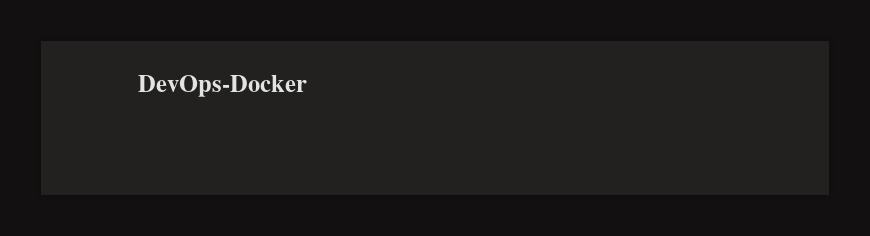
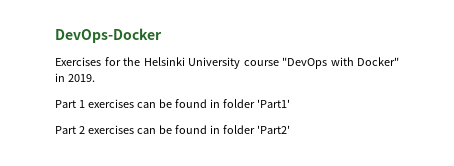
+ Exercises for the Helsinki University course "DevOps with Docker" in 2019.
+ Part 1 exercises can be found in folder 'Part1'
+ Part 2 exercises can be found in folder 'Part2'

